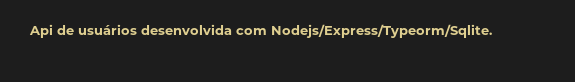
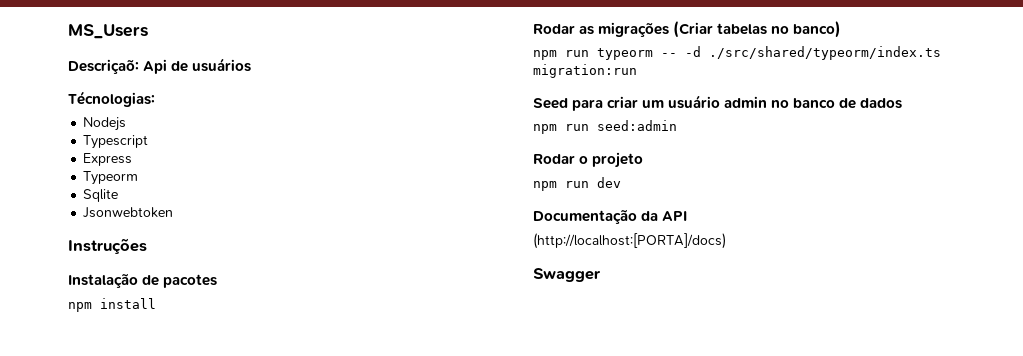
- Api de usuários desenvolvida com Nodejs/Express/Typeorm/Sqlite.
+ MS_Users
+ Descriçaõ: Api de usuários
+ Técnologias:
+ Nodejs
+ Typescript
+ Express
+ Typeorm
+ Sqlite
+ Jsonwebtoken
+ Instruções
+ Instalação de pacotes
+ npm install
+ Rodar as migrações (Criar tabelas no banco)
+ npm run typeorm -- -d ./src/shared/typeorm/index.ts migration:run
+ Seed para criar um usuário admin no banco de dados
+ npm run seed:admin
+ Rodar o projeto
+ npm run dev
+ Documentação da API
+ (http://localhost:[PORTA]/docs)
+ Swagger

